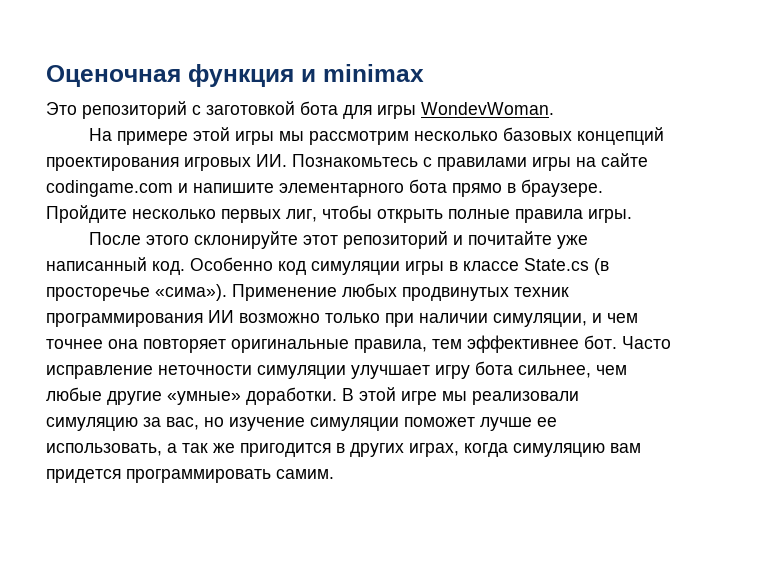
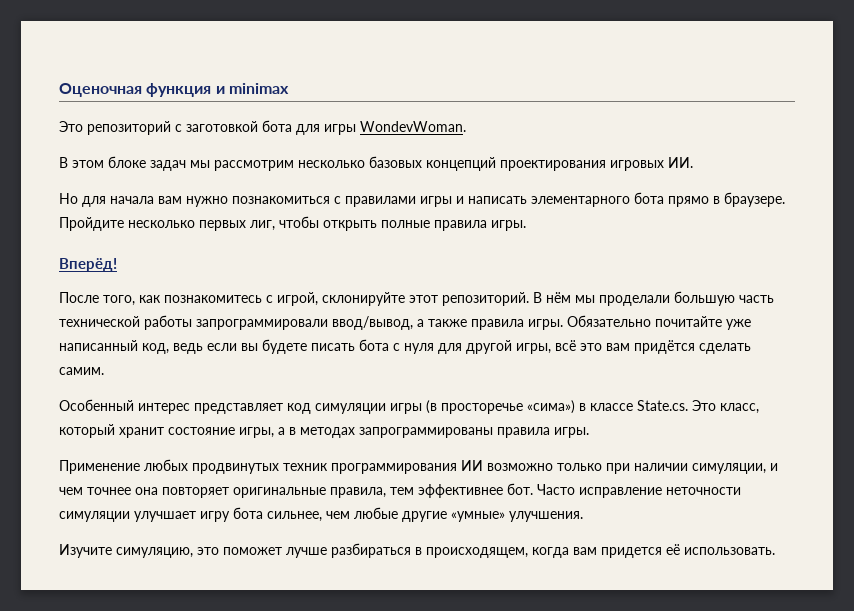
- На примере этой игры мы рассмотрим несколько базовых концепций проектирования игровых ИИ. Познакомьтесь с правилами игры на сайте codingame.com и напишите элементарного бота прямо в браузере.
+ В этом блоке задач мы рассмотрим несколько базовых концепций проектирования игровых ИИ.
+ Но для начала вам нужно познакомиться с правилами игры и написать элементарного бота прямо в браузере.
+ Вперёд!
- После этого склонируйте этот репозиторий и почитайте уже написанный код. Особенно код симуляции игры в классе State.cs (в просторечье «сима»). Применение любых продвинутых техник программирования ИИ возможно только при наличии симуляции, и чем точнее она повторяет оригинальные правила, тем эффективнее бот.
+ После того, как познакомитесь с игрой, склонируйте этот репозиторий. В нём мы проделали большую часть технической работы запрограммировали ввод/вывод, а также правила игры. Обязательно почитайте уже написанный код, ведь если вы будете писать бота с нуля для другой игры, всё это вам придётся сделать самим.
+ Особенный интерес представляет код симуляции игры (в просторечье «сима») в классе State.cs. Это класс, который хранит состояние игры, а в методах запрограммированы правила игры.
+ Применение любых продвинутых техник программирования ИИ возможно только при наличии симуляции, и чем точнее она повторяет оригинальные правила, тем эффективнее бот.
- Часто исправление неточности симуляции улучшает игру бота сильнее, чем любые другие «умные» доработки. В этой игре мы реализовали симуляцию за вас, но изучение симуляции поможет лучше ее использовать, а так же пригодится в других играх, когда симуляцию вам придется программировать самим.
+ Часто исправление неточности симуляции улучшает игру бота сильнее, чем любые другие «умные» улучшения.
+ Изучите симуляцию, это поможет лучше разбираться в происходящем, когда вам придется её использовать.

